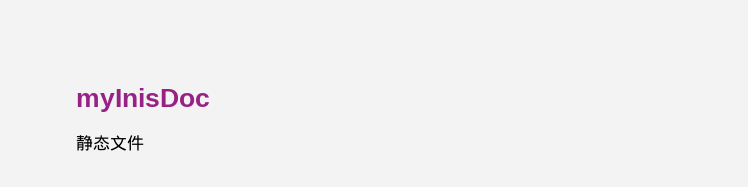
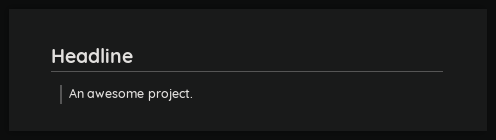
- myInisDoc
- 静态文件
+ Headline
+ An awesome project.

